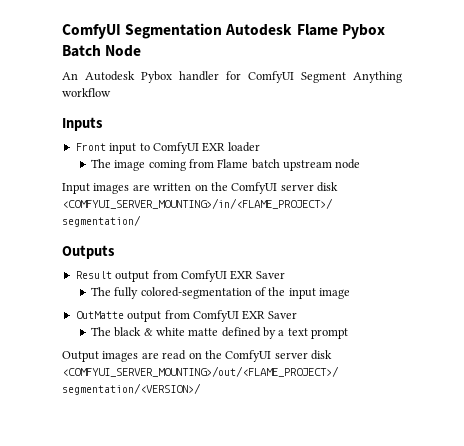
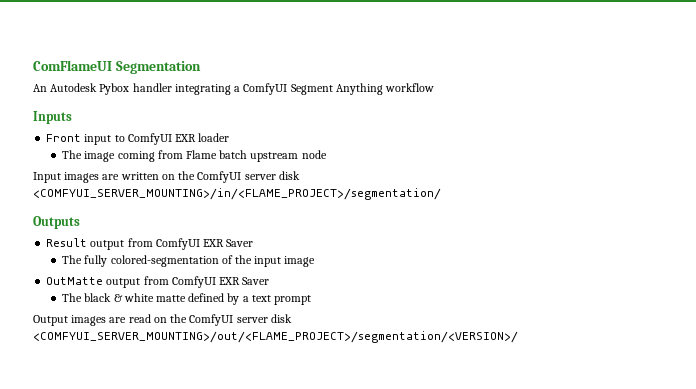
- ComfyUI Segmentation Autodesk Flame Pybox Batch Node
+ ComFlameUI Segmentation
- An Autodesk Pybox handler for ComfyUI Segment Anything workflow
+ An Autodesk Pybox handler integrating a ComfyUI Segment Anything workflow

